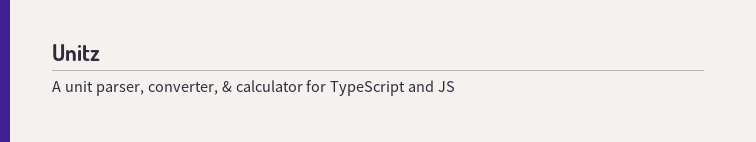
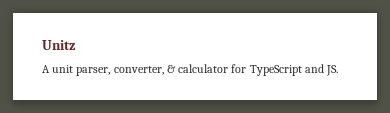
- A unit parser, converter, & calculator for TypeScript and JS
+ A unit parser, converter, & calculator for TypeScript and JS.

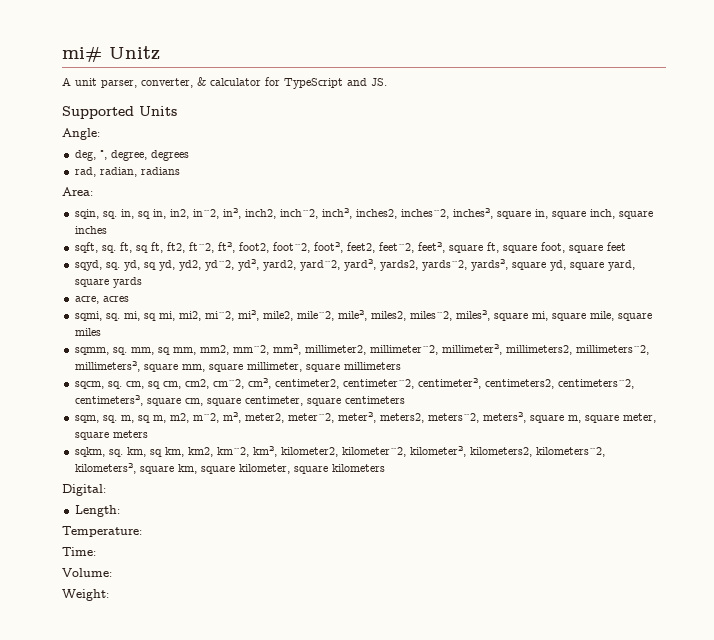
- Unitz
+ mi# Unitz
+ Supported Units
+ Angle:
+ deg, °, degree, degrees
+ rad, radian, radians
+ Area:
+ sqin, sq. in, sq in, in2, in^2, in², inch2, inch^2, inch², inches2, inches^2, inches², square in, square inch, square inches
+ sqft, sq. ft, sq ft, ft2, ft^2, ft², foot2, foot^2, foot², feet2, feet^2, feet², square ft, square foot, square feet
+ sqyd, sq. yd, sq yd, yd2, yd^2, yd², yard2, yard^2, yard², yards2, yards^2, yards², square yd, square yard, square yards
+ acre, acres
+ sqmi, sq. mi, sq mi, mi2, mi^2, mi², mile2, mile^2, mile², miles2, miles^2, miles², square mi, square mile, square miles
+ sqmm, sq. mm, sq mm, mm2, mm^2, mm², millimeter2, millimeter^2, millimeter², millimeters2, millimeters^2, millimeters², square mm, square millimeter, square millimeters
+ sqcm, sq. cm, sq cm, cm2, cm^2, cm², centimeter2, centimeter^2, centimeter², centimeters2, centimeters^2, centimeters², square cm, square centimeter, square centimeters
+ sqm, sq. m, sq m, m2, m^2, m², meter2, meter^2, meter², meters2, meters^2, meters², square m, square meter, square meters
+ sqkm, sq. km, sq km, km2, km^2, km², kilometer2, kilometer^2, kilometer², kilometers2, kilometers^2, kilometers², square km, square kilometer, square kilometers
+ Digital:
+ Length:
+ Temperature:
+ Time:
+ Volume:
+ Weight:

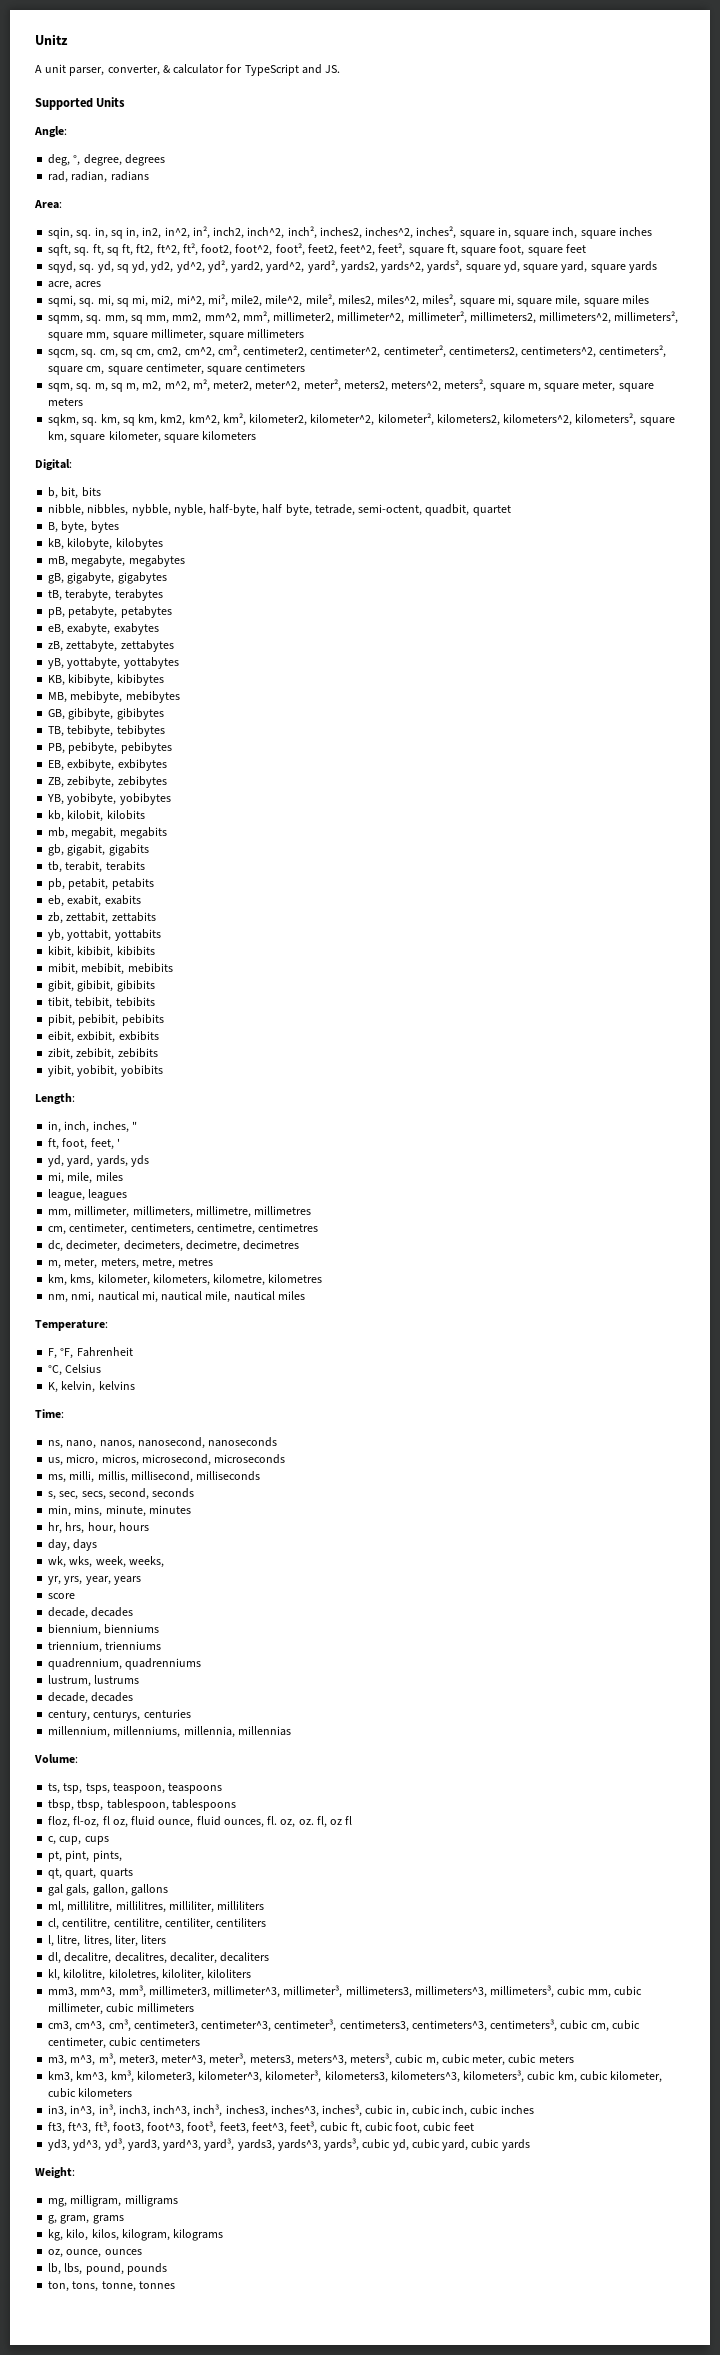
- mi# Unitz
+ Unitz
+ b, bit, bits
+ nibble, nibbles, nybble, nyble, half-byte, half byte, tetrade, semi-octent, quadbit, quartet
+ B, byte, bytes
+ kB, kilobyte, kilobytes
+ mB, megabyte, megabytes
+ gB, gigabyte, gigabytes
+ tB, terabyte, terabytes
+ pB, petabyte, petabytes
+ eB, exabyte, exabytes
+ zB, zettabyte, zettabytes
+ yB, yottabyte, yottabytes
+ KB, kibibyte, kibibytes
+ MB, mebibyte, mebibytes
+ GB, gibibyte, gibibytes
+ TB, tebibyte, tebibytes
+ PB, pebibyte, pebibytes
+ EB, exbibyte, exbibytes
+ ZB, zebibyte, zebibytes
+ YB, yobibyte, yobibytes
+ kb, kilobit, kilobits
+ mb, megabit, megabits
+ gb, gigabit, gigabits
+ tb, terabit, terabits
+ pb, petabit, petabits
+ eb, exabit, exabits
+ zb, zettabit, zettabits
+ yb, yottabit, yottabits
+ kibit, kibibit, kibibits
+ mibit, mebibit, mebibits
+ gibit, gibibit, gibibits
+ tibit, tebibit, tebibits
+ pibit, pebibit, pebibits
+ eibit, exbibit, exbibits
+ zibit, zebibit, zebibits
+ yibit, yobibit, yobibits
  Length:
+ in, inch, inches, "
+ ft, foot, feet, '
+ yd, yard, yards, yds
+ mi, mile, miles
+ league, leagues
+ mm, millimeter, millimeters, millimetre, millimetres
+ cm, centimeter, centimeters, centimetre, centimetres
+ dc, decimeter, decimeters, decimetre, decimetres
+ m, meter, meters, metre, metres
+ km, kms, kilometer, kilometers, kilometre, kilometres
+ nm, nmi, nautical mi, nautical mile, nautical miles
  Temperature:
+ F, °F, Fahrenheit
+ °C, Celsius
+ K, kelvin, kelvins
  Time:
+ ns, nano, nanos, nanosecond, nanoseconds
+ us, micro, micros, microsecond, microseconds
+ ms, milli, millis, millisecond, milliseconds
+ s, sec, secs, second, seconds
+ min, mins, minute, minutes
+ hr, hrs, hour, hours
+ day, days
+ wk, wks, week, weeks,
+ yr, yrs, year, years
+ score
+ decade, decades
+ biennium, bienniums
+ triennium, trienniums
+ quadrennium, quadrenniums
+ lustrum, lustrums
+ decade, decades
+ century, centurys, centuries
+ millennium, millenniums, millennia, millennias
  Volume:
+ ts, tsp, tsps, teaspoon, teaspoons
+ tbsp, tbsp, tablespoon, tablespoons
+ floz, fl-oz, fl oz, fluid ounce, fluid ounces, fl. oz, oz. fl, oz fl
+ c, cup, cups
+ pt, pint, pints,
+ qt, quart, quarts
+ gal gals, gallon, gallons
+ ml, millilitre, millilitres, milliliter, milliliters
+ cl, centilitre, centilitre, centiliter, centiliters
+ l, litre, litres, liter, liters
+ dl, decalitre, decalitres, decaliter, decaliters
+ kl, kilolitre, kiloletres, kiloliter, kiloliters
+ mm3, mm^3, mm³, millimeter3, millimeter^3, millimeter³, millimeters3, millimeters^3, millimeters³, cubic mm, cubic millimeter, cubic millimeters
+ cm3, cm^3, cm³, centimeter3, centimeter^3, centimeter³, centimeters3, centimeters^3, centimeters³, cubic cm, cubic centimeter, cubic centimeters
+ m3, m^3, m³, meter3, meter^3, meter³, meters3, meters^3, meters³, cubic m, cubic meter, cubic meters
+ km3, km^3, km³, kilometer3, kilometer^3, kilometer³, kilometers3, kilometers^3, kilometers³, cubic km, cubic kilometer, cubic kilometers
+ in3, in^3, in³, inch3, inch^3, inch³, inches3, inches^3, inches³, cubic in, cubic inch, cubic inches
+ ft3, ft^3, ft³, foot3, foot^3, foot³, feet3, feet^3, feet³, cubic ft, cubic foot, cubic feet
+ yd3, yd^3, yd³, yard3, yard^3, yard³, yards3, yards^3, yards³, cubic yd, cubic yard, cubic yards
  Weight:
+ mg, milligram, milligrams
+ g, gram, grams
+ kg, kilo, kilos, kilogram, kilograms
+ oz, ounce, ounces
+ lb, lbs, pound, pounds
+ ton, tons, tonne, tonnes

